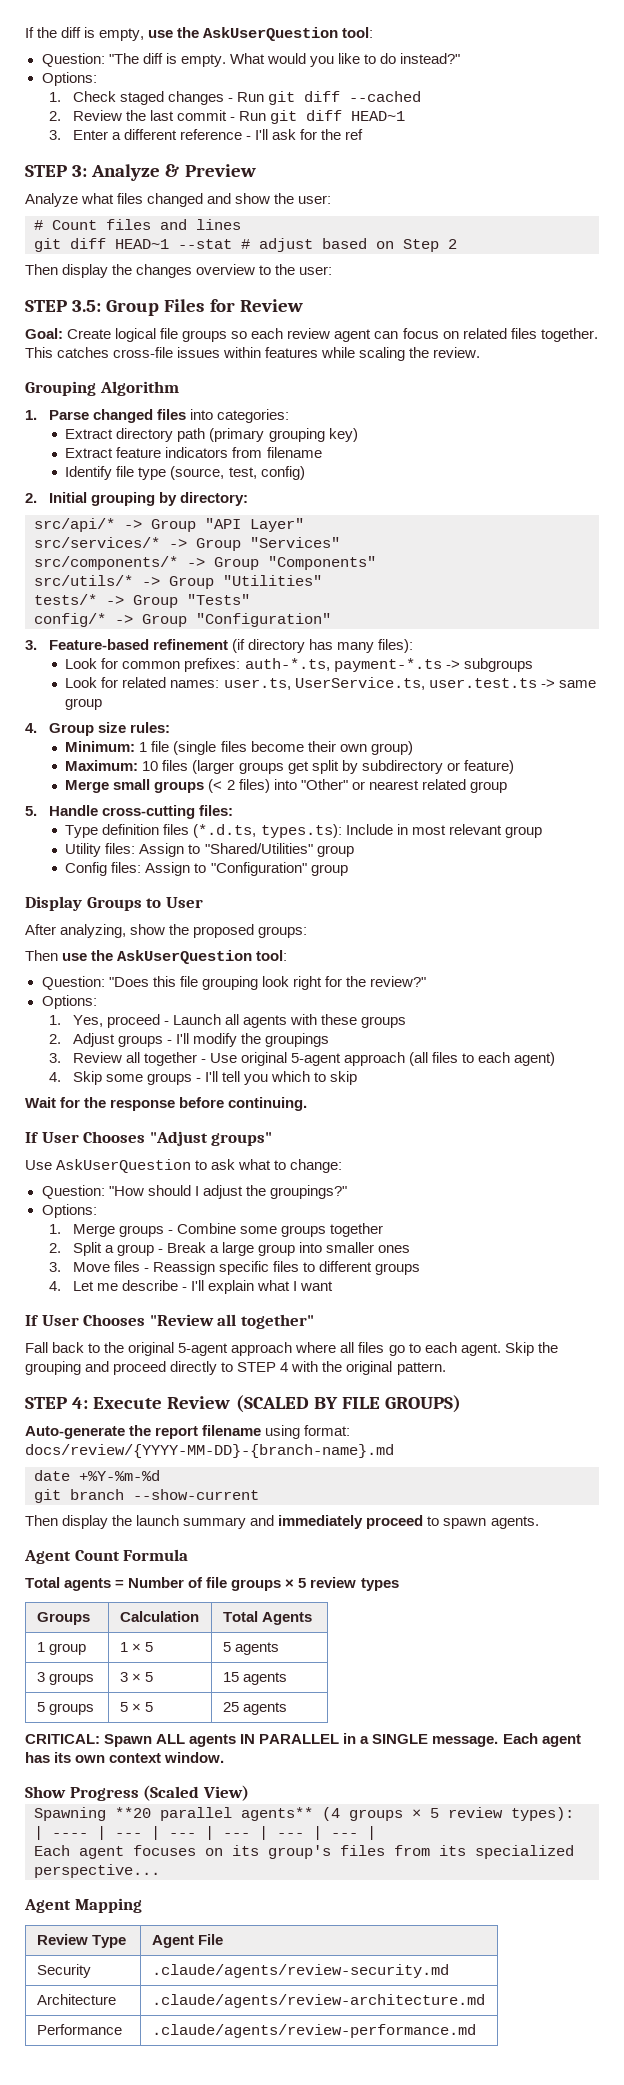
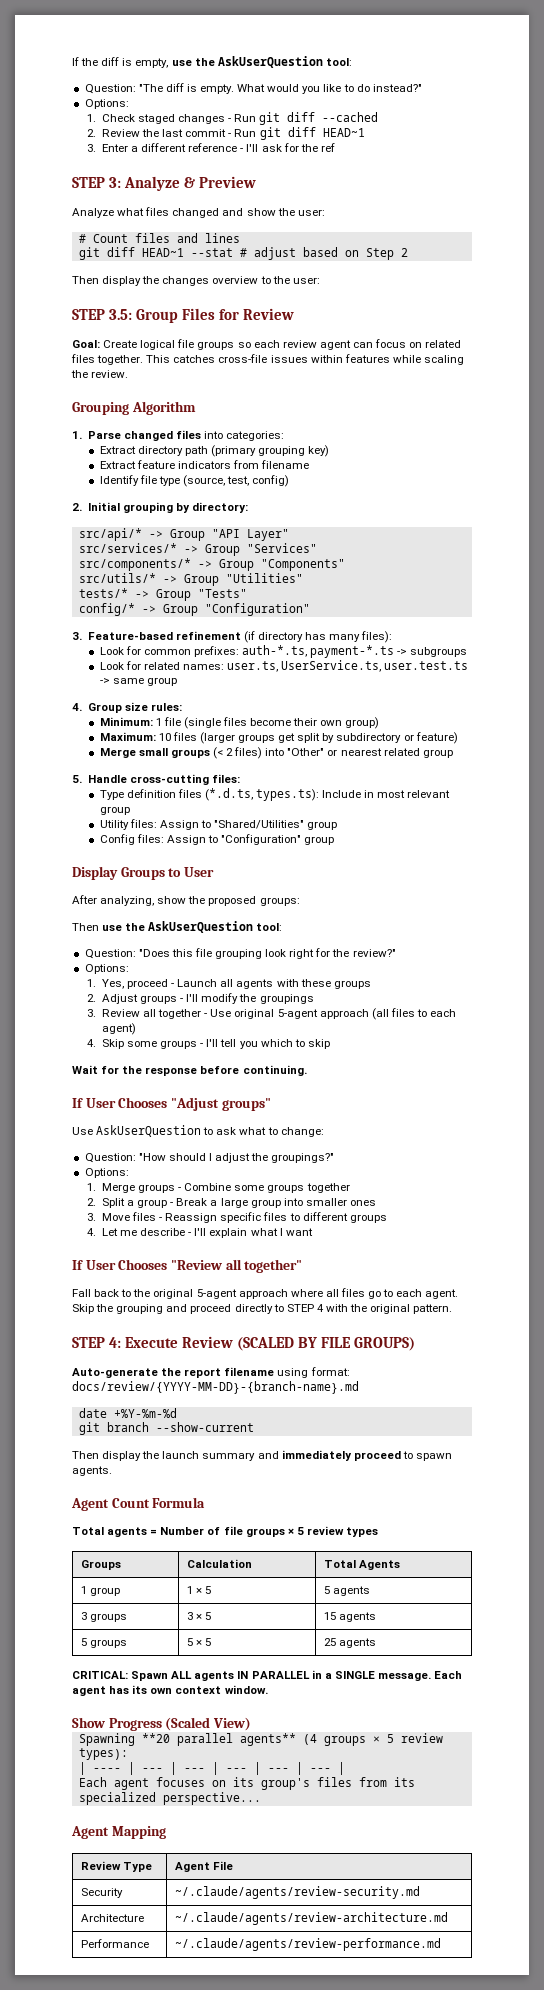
- Security | .claude/agents/review-security.md
+ Security | ~/.claude/agents/review-security.md
- Architecture | .claude/agents/review-architecture.md
+ Architecture | ~/.claude/agents/review-architecture.md
- Performance | .claude/agents/review-performance.md
+ Performance | ~/.claude/agents/review-performance.md

